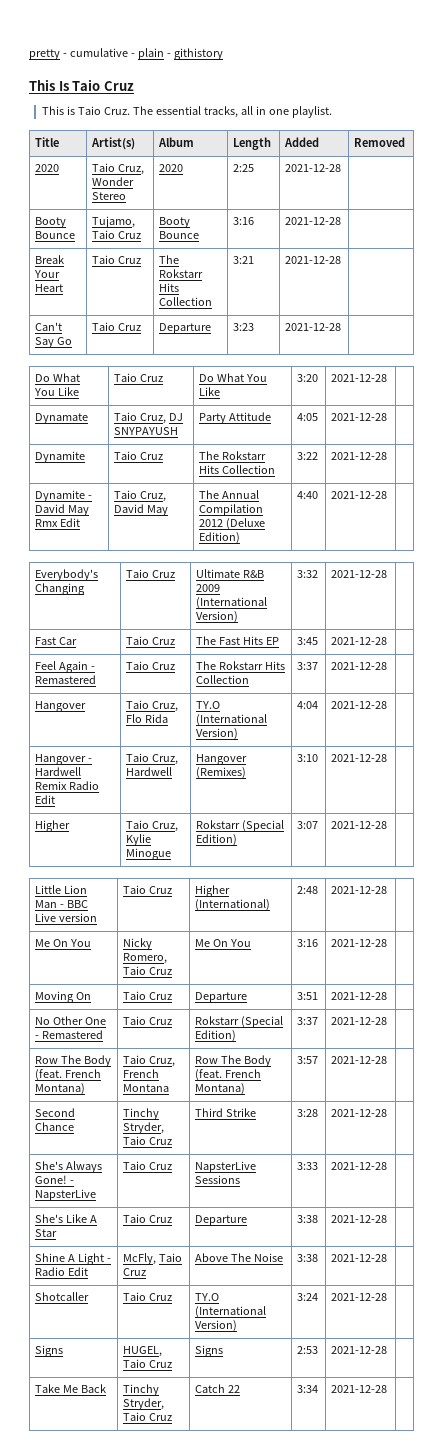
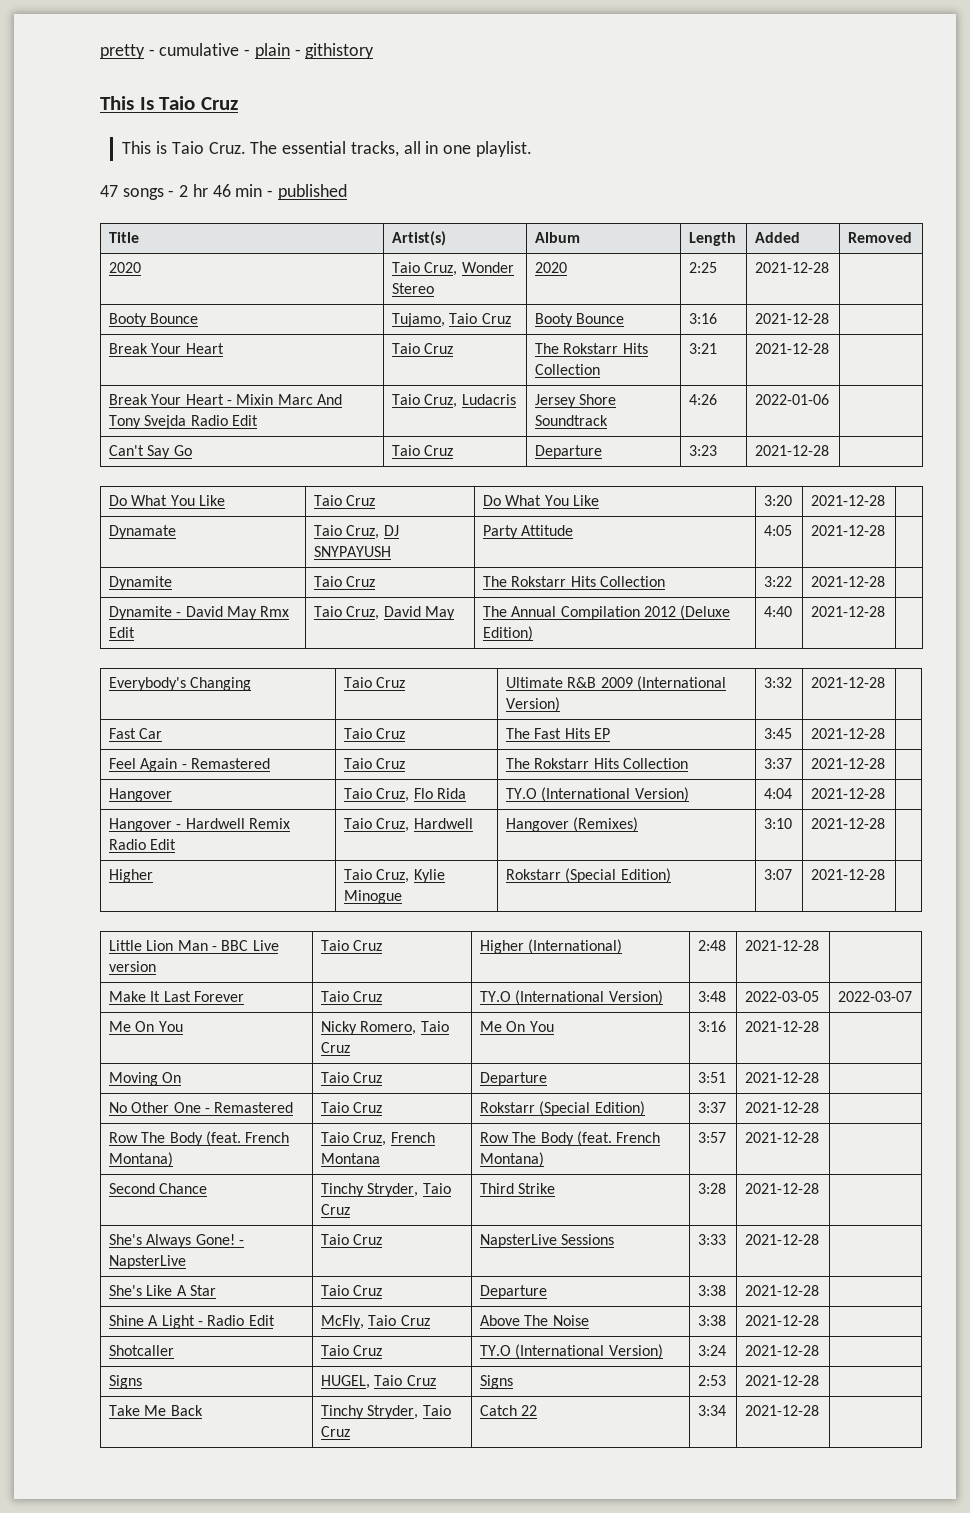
+ 47 songs - 2 hr 46 min - published
+ Break Your Heart - Mixin Marc And Tony Svejda Radio Edit | Taio Cruz, Ludacris | Jersey Shore Soundtrack | 4:26 | 2022-01-06 |
+ Make It Last Forever | Taio Cruz | TY.O (International Version) | 3:48 | 2022-03-05 | 2022-03-07

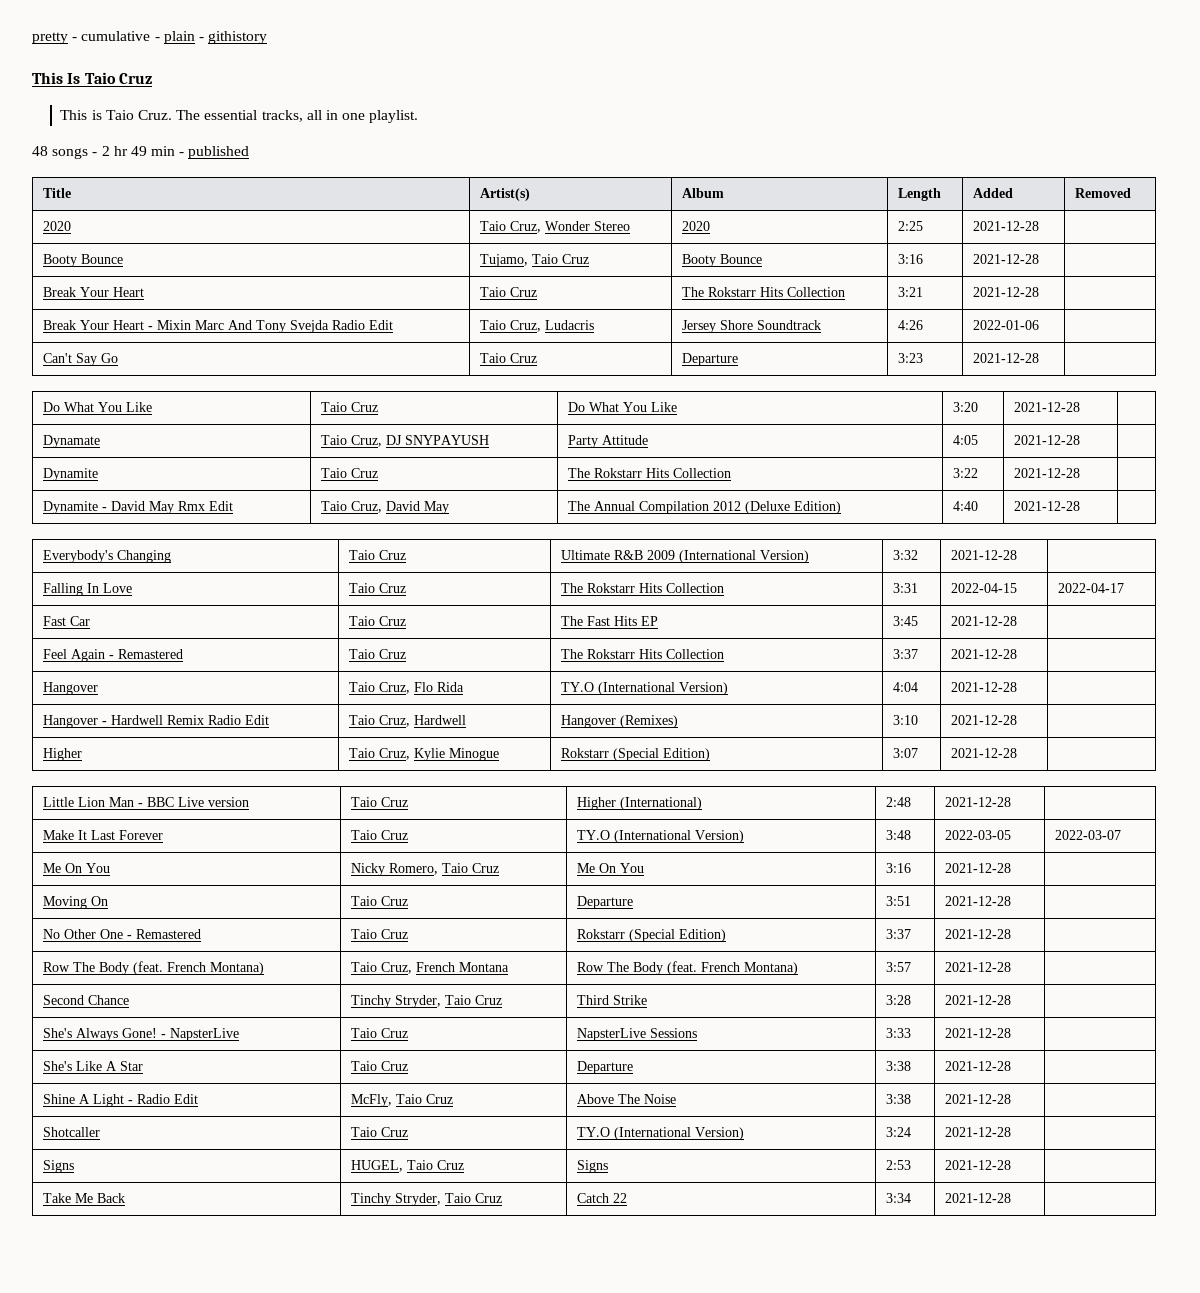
- 47 songs - 2 hr 46 min - published
+ 48 songs - 2 hr 49 min - published
+ Falling In Love | Taio Cruz | The Rokstarr Hits Collection | 3:31 | 2022-04-15 | 2022-04-17

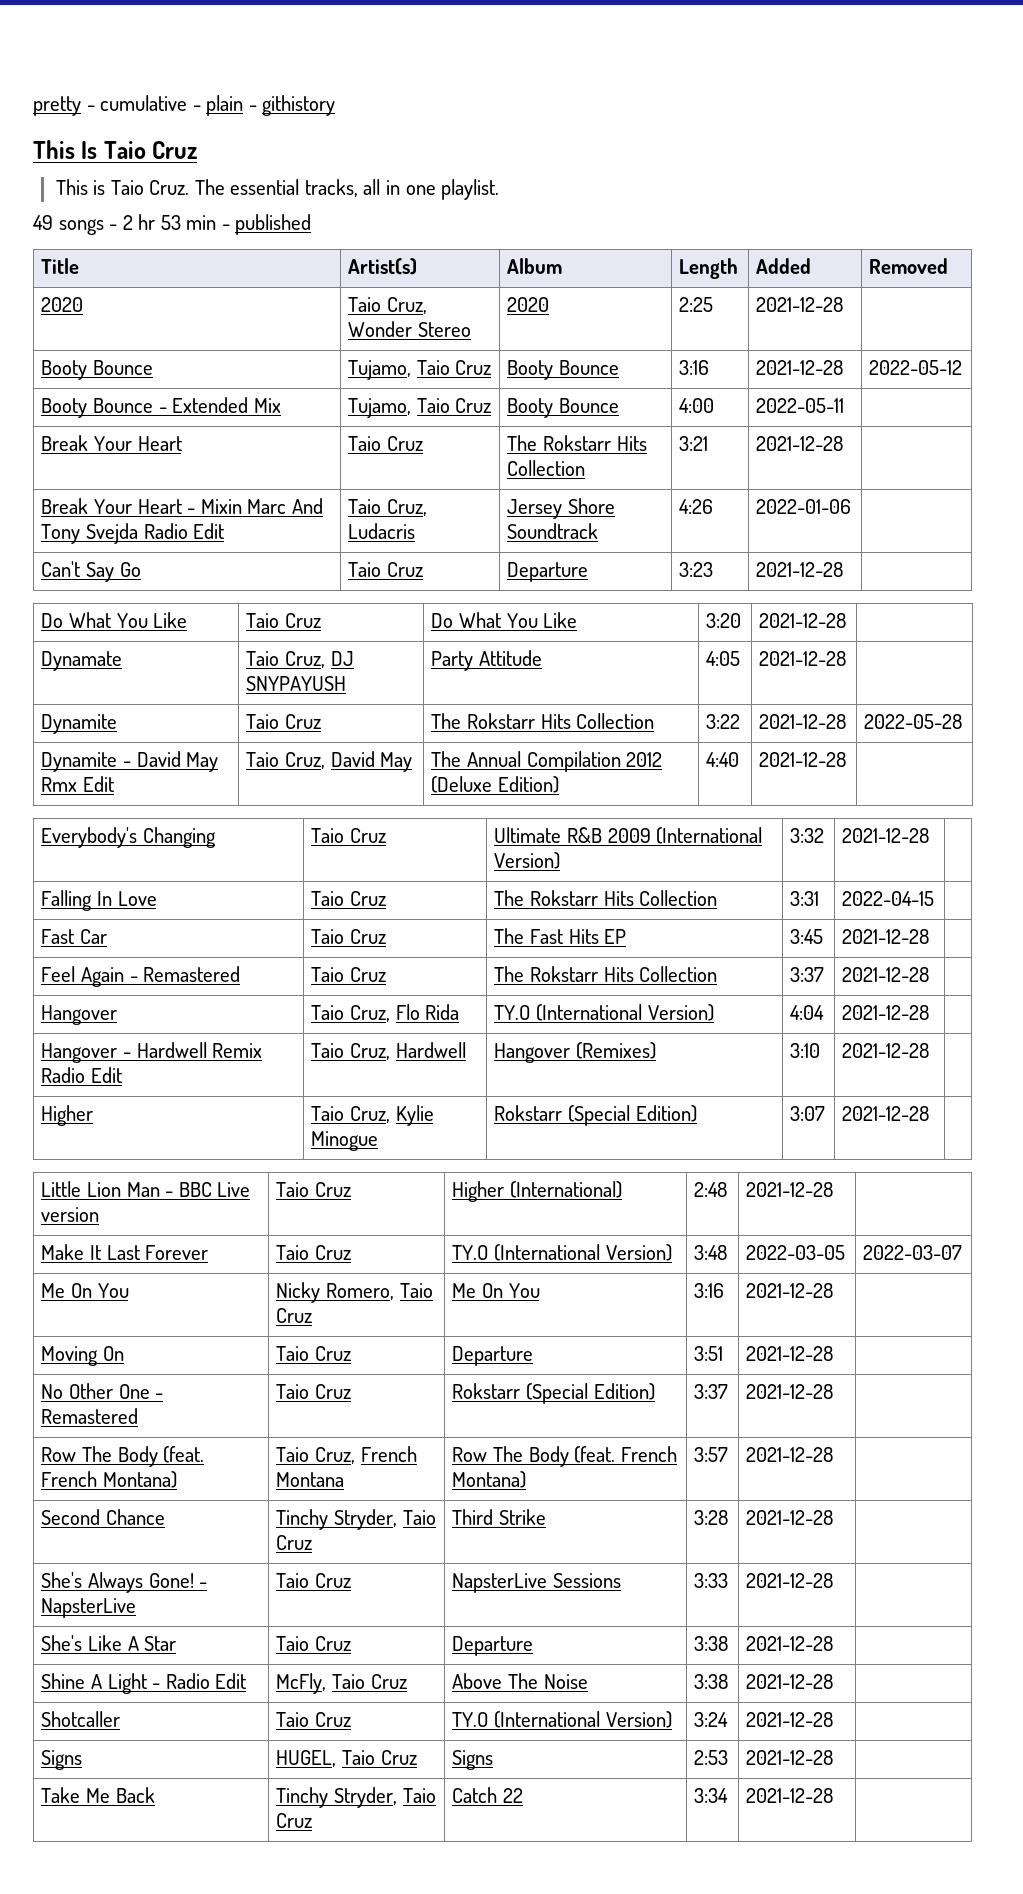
- 48 songs - 2 hr 49 min - published
+ 49 songs - 2 hr 53 min - published
- Booty Bounce | Tujamo, Taio Cruz | Booty Bounce | 3:16 | 2021-12-28 |
+ Booty Bounce | Tujamo, Taio Cruz | Booty Bounce | 3:16 | 2021-12-28 | 2022-05-12
+ Booty Bounce - Extended Mix | Tujamo, Taio Cruz | Booty Bounce | 4:00 | 2022-05-11 |
- Dynamite | Taio Cruz | The Rokstarr Hits Collection | 3:22 | 2021-12-28 |
+ Dynamite | Taio Cruz | The Rokstarr Hits Collection | 3:22 | 2021-12-28 | 2022-05-28
- Falling In Love | Taio Cruz | The Rokstarr Hits Collection | 3:31 | 2022-04-15 | 2022-04-17
+ Falling In Love | Taio Cruz | The Rokstarr Hits Collection | 3:31 | 2022-04-15 |

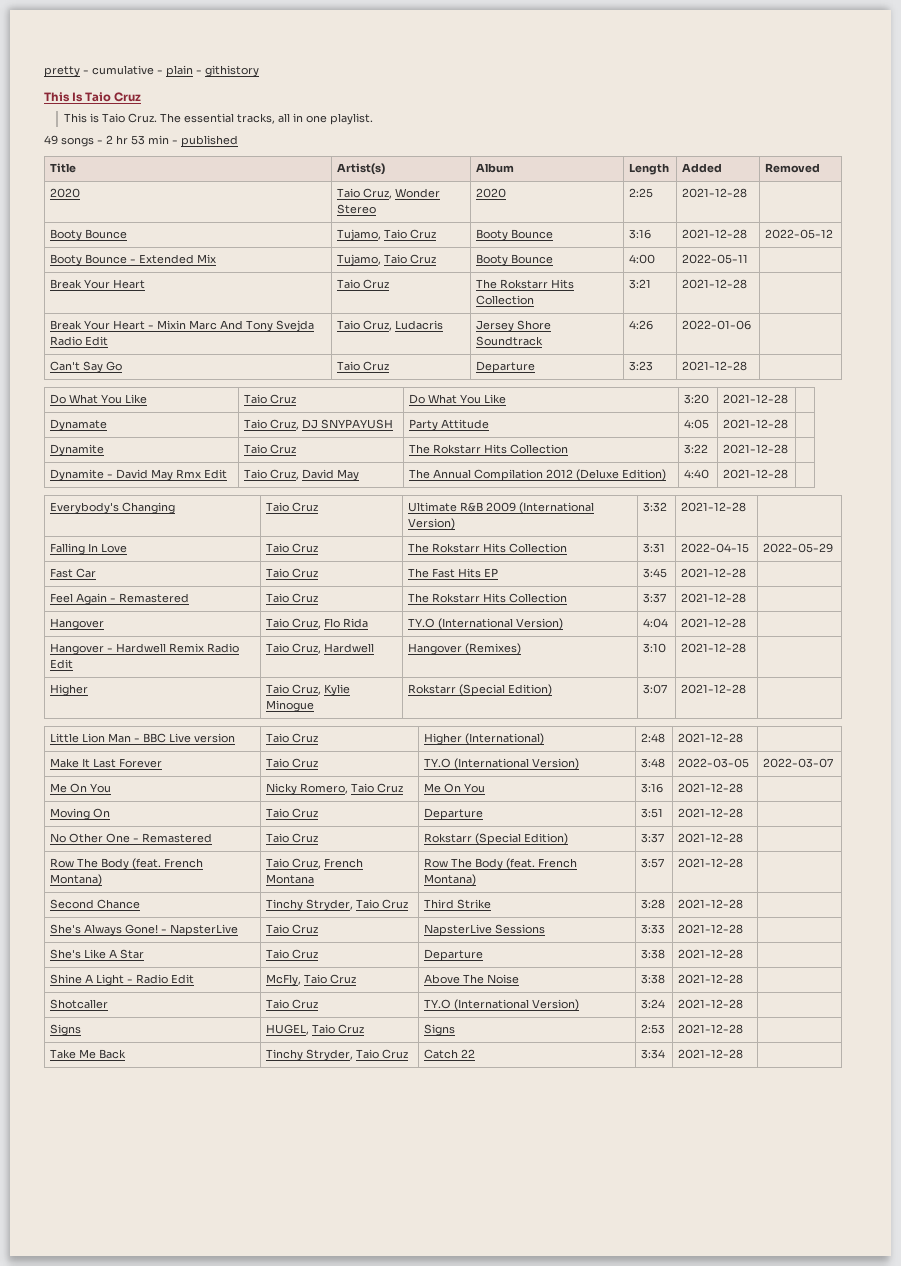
- Dynamite | Taio Cruz | The Rokstarr Hits Collection | 3:22 | 2021-12-28 | 2022-05-28
+ Dynamite | Taio Cruz | The Rokstarr Hits Collection | 3:22 | 2021-12-28 |
- Falling In Love | Taio Cruz | The Rokstarr Hits Collection | 3:31 | 2022-04-15 |
+ Falling In Love | Taio Cruz | The Rokstarr Hits Collection | 3:31 | 2022-04-15 | 2022-05-29

